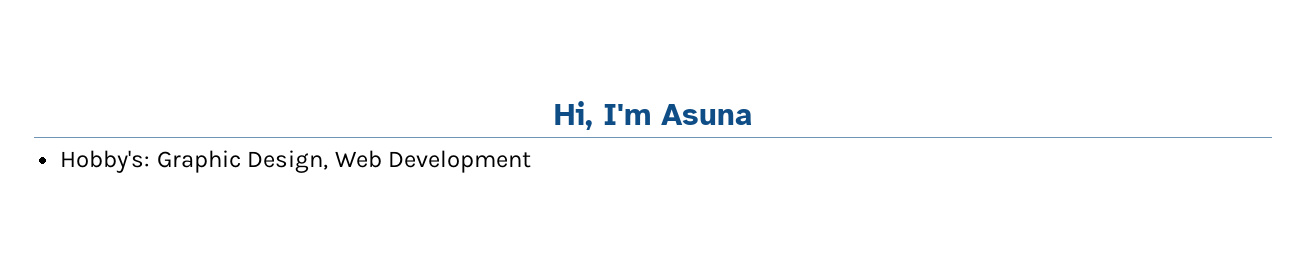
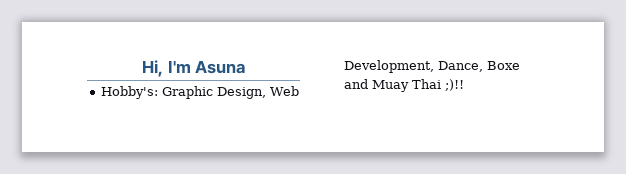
- Hobby's: Graphic Design, Web Development
+ Hobby's: Graphic Design, Web Development, Dance, Boxe and Muay Thai ;)!!

